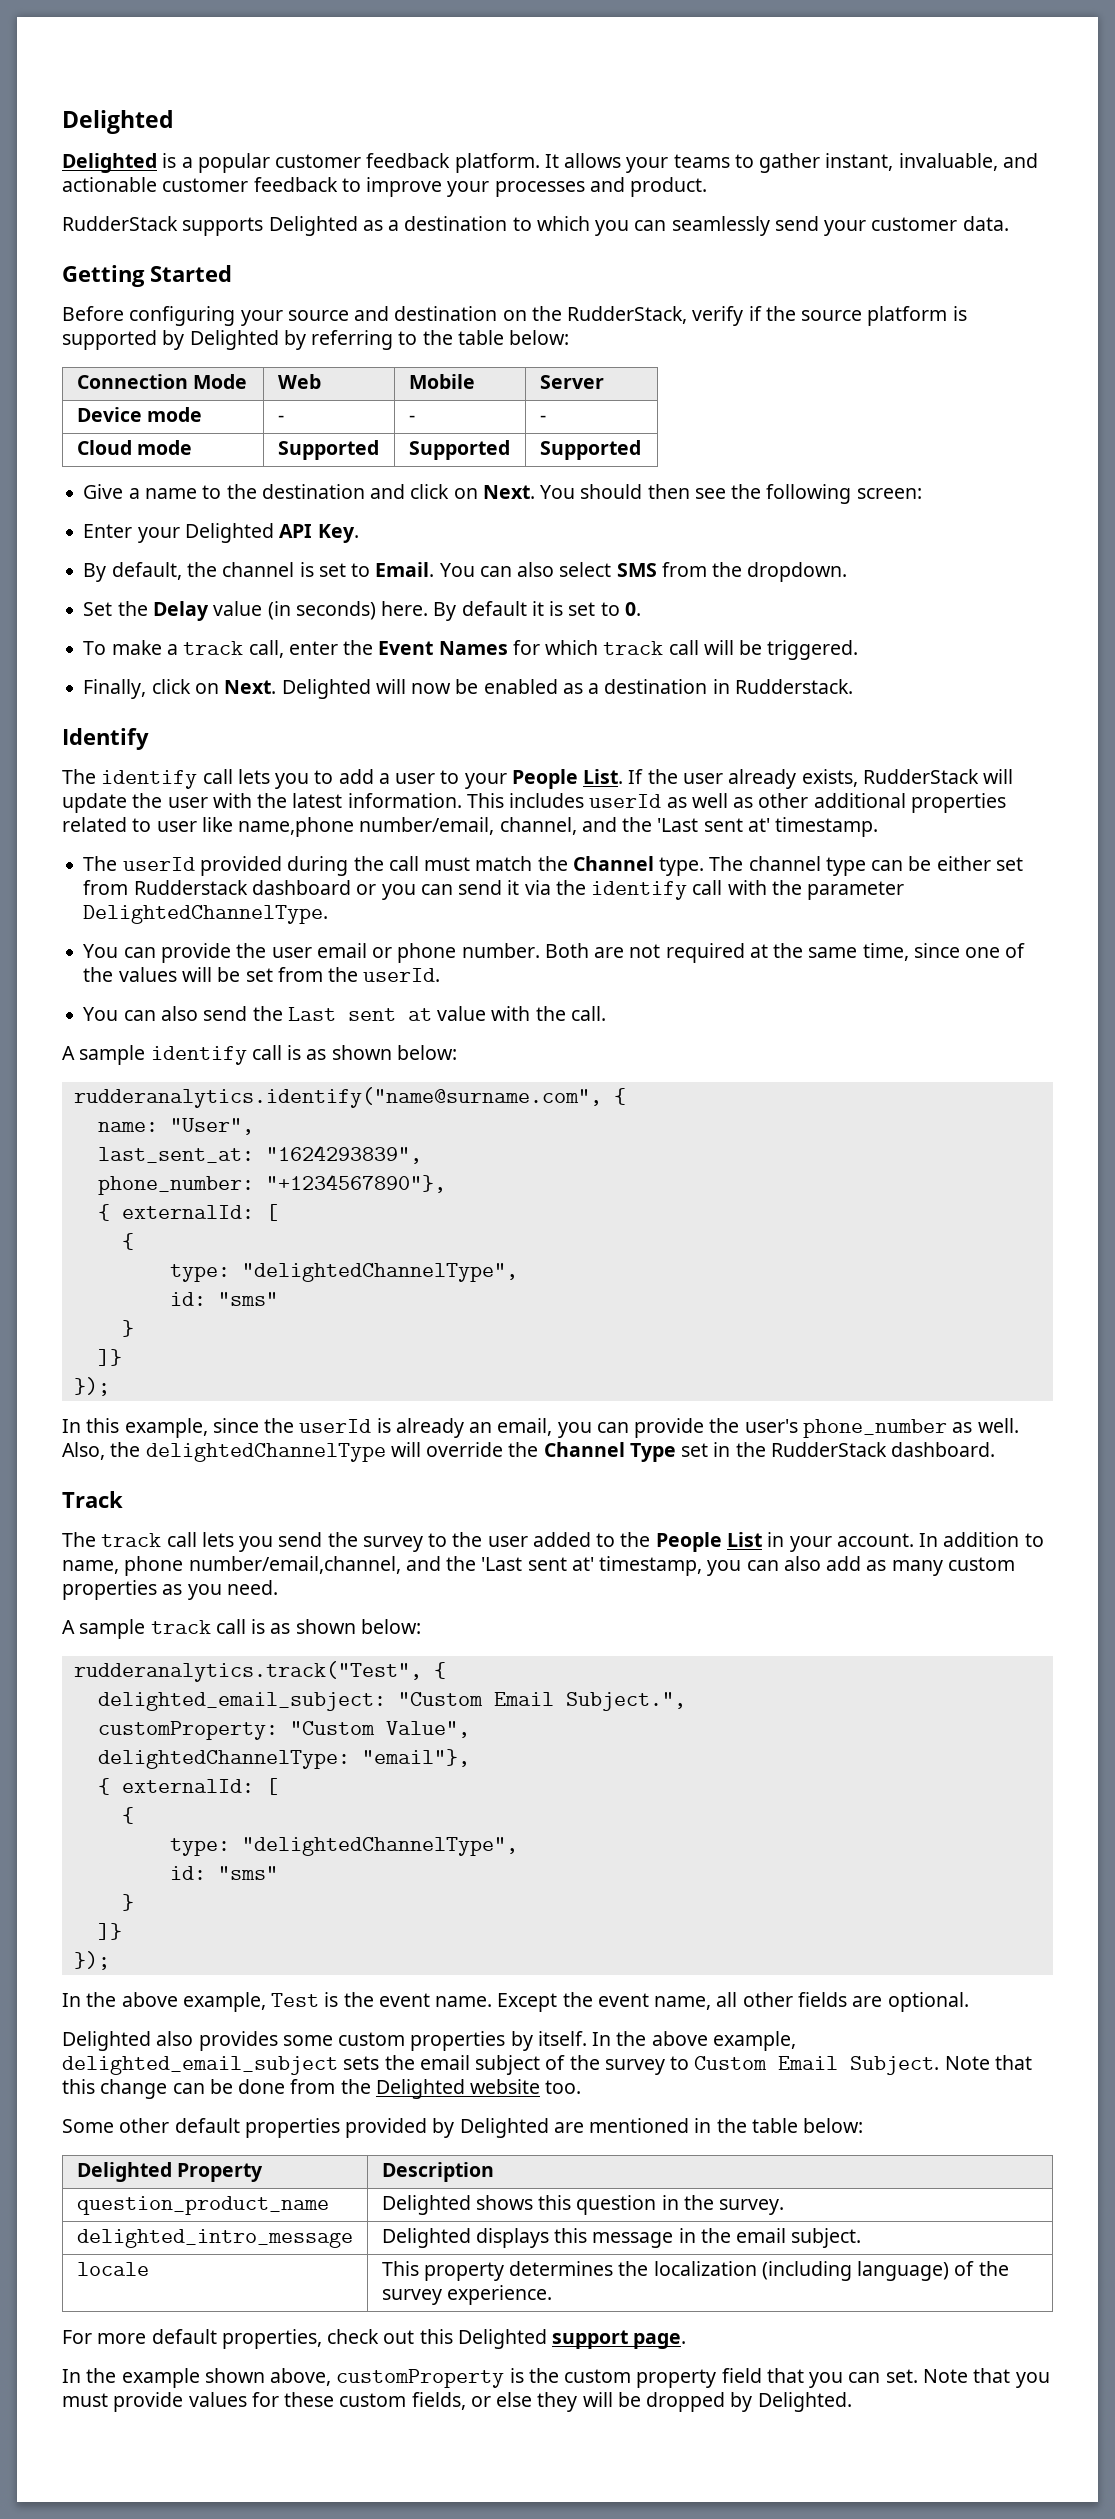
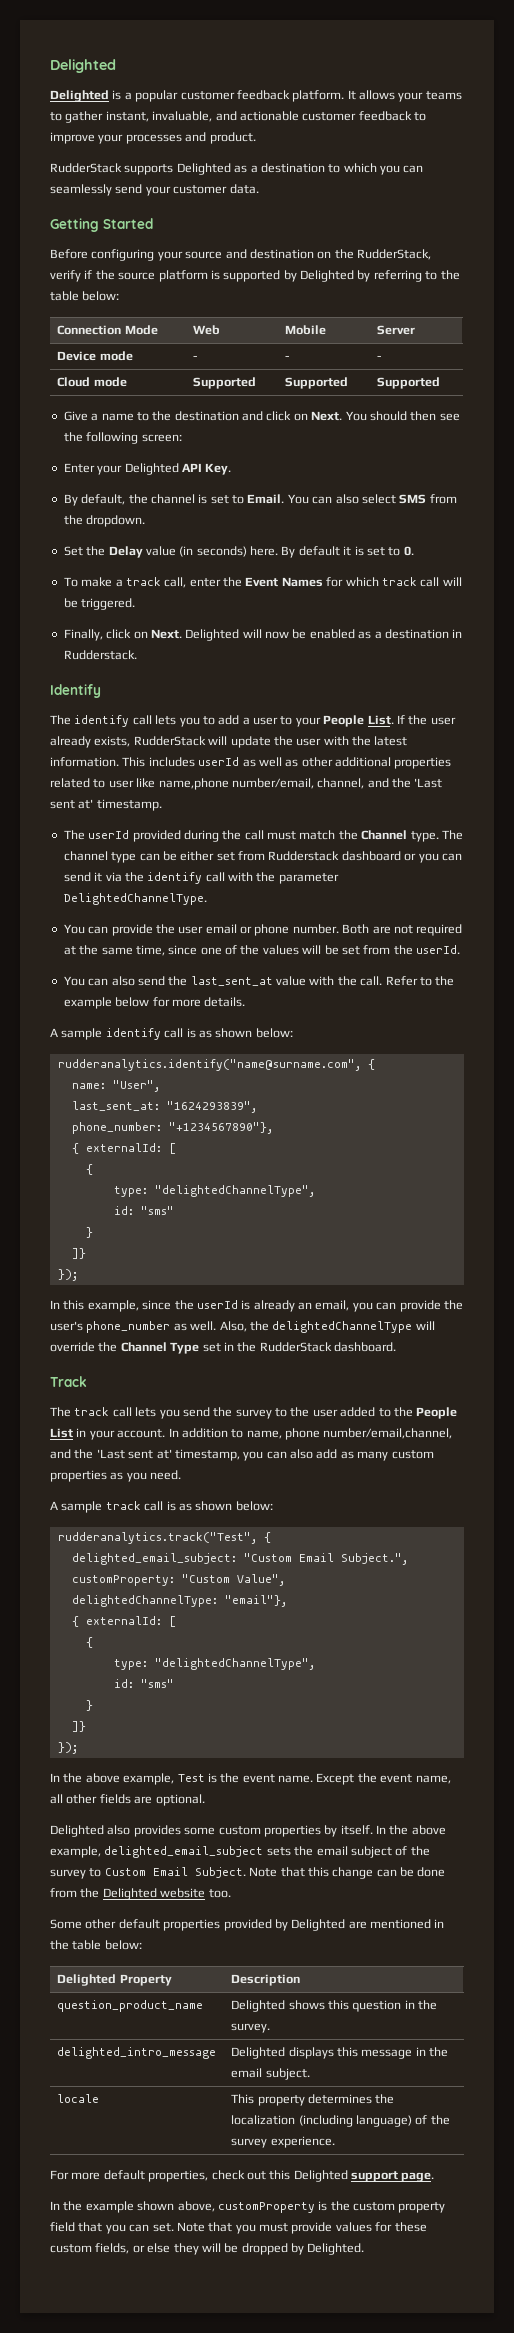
- You can also send the Last sent at value with the call.
+ You can also send the last_sent_at value with the call. Refer to the example below for more details.

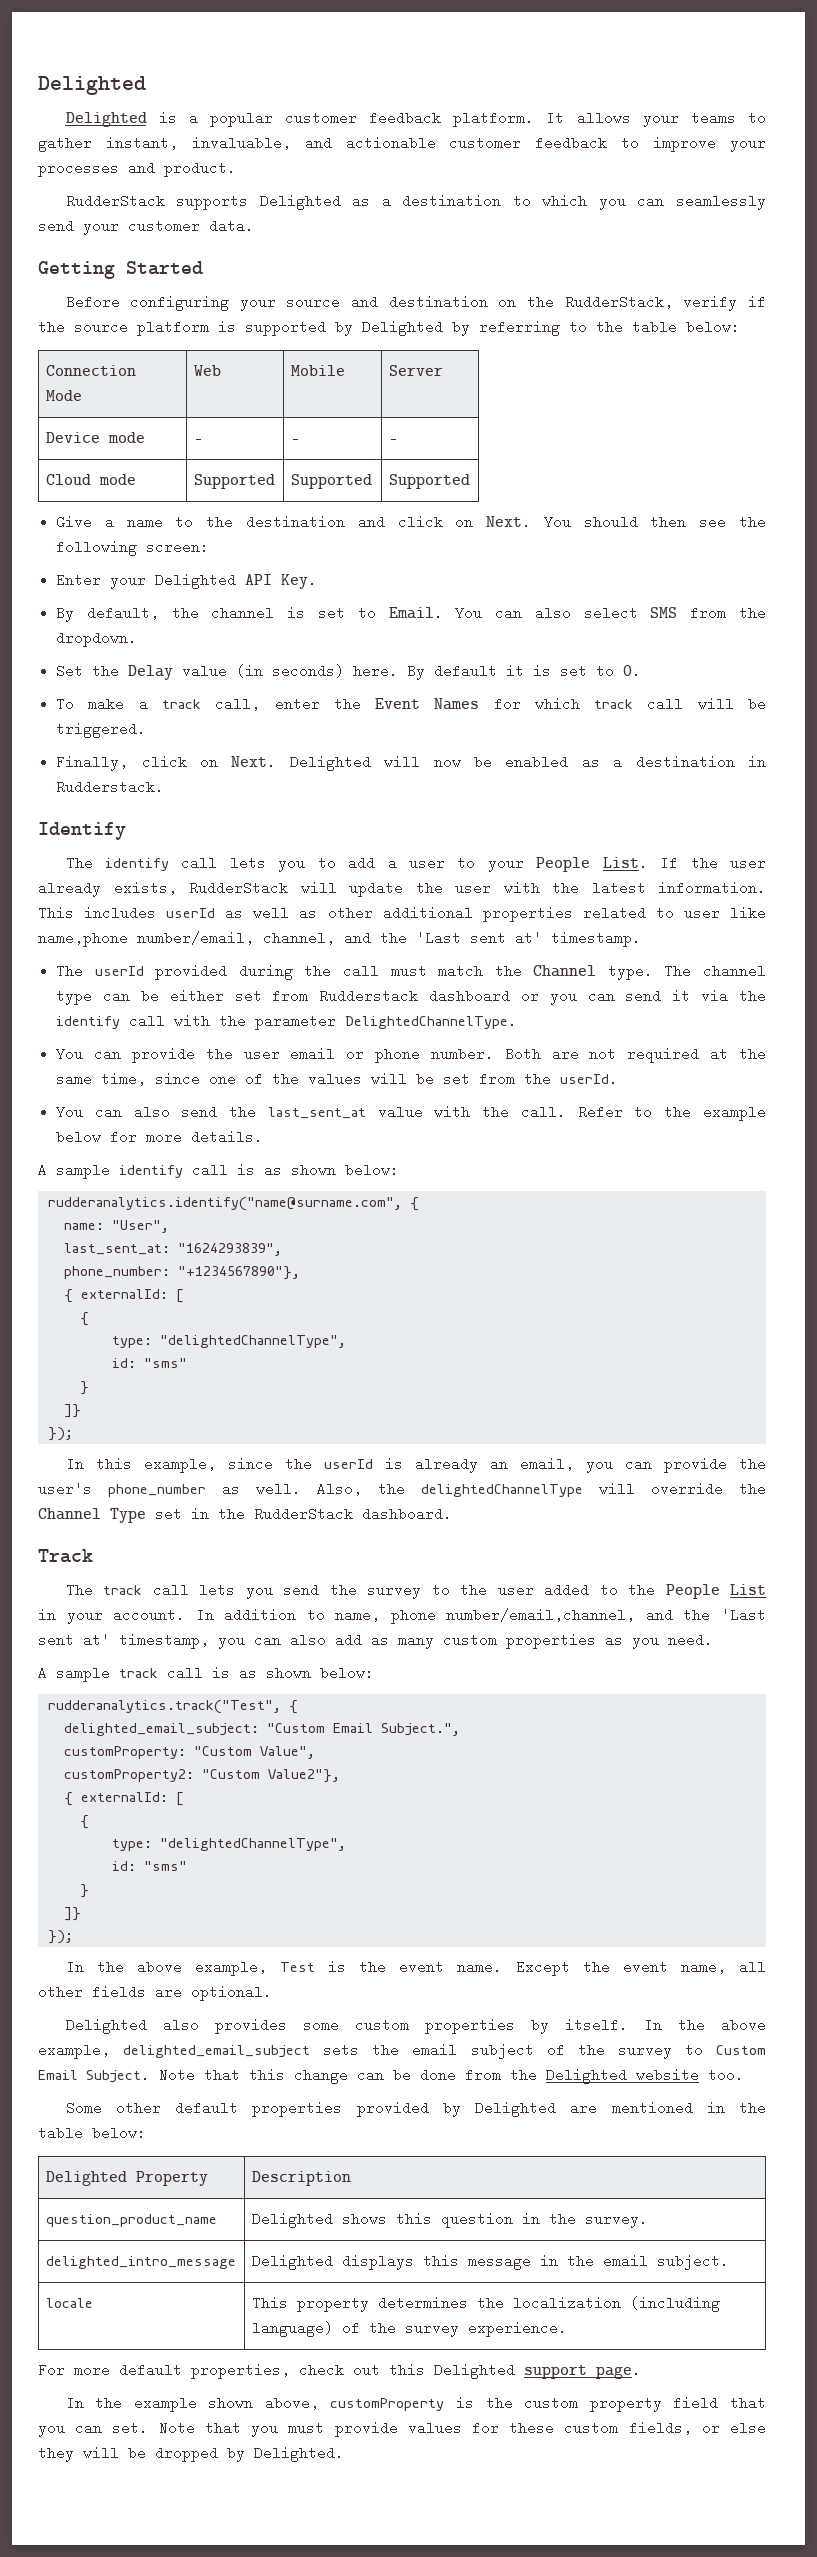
- delightedChannelType: "email"},
+ customProperty2: "Custom Value2"},

